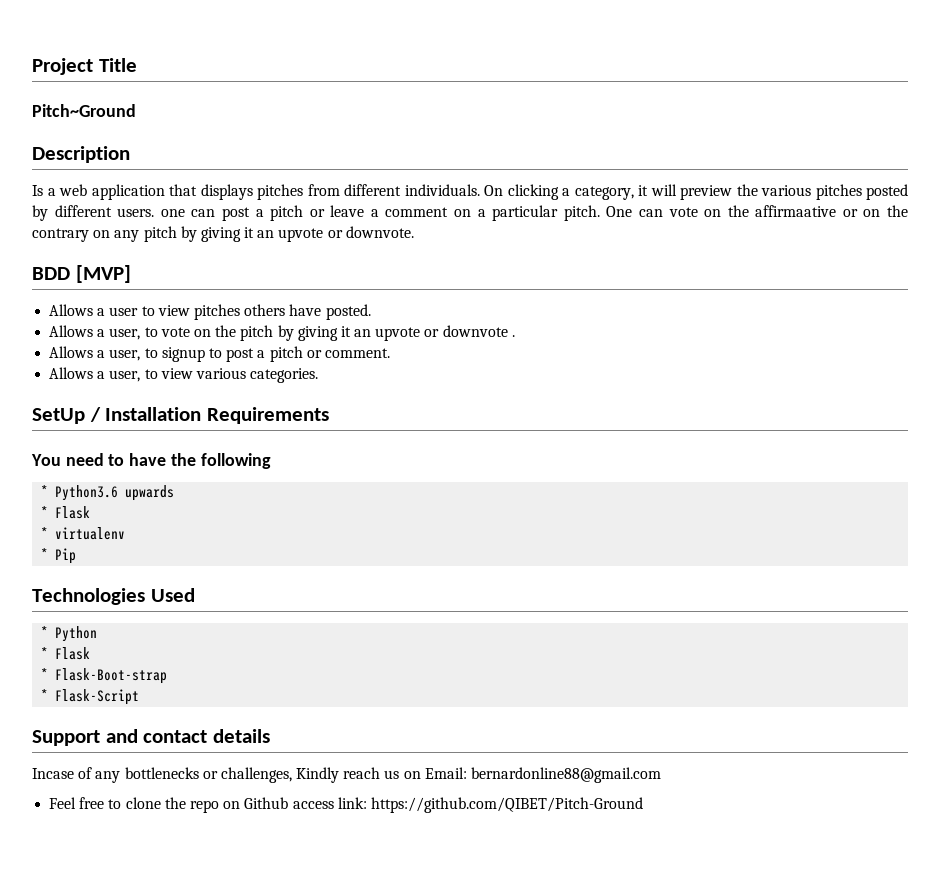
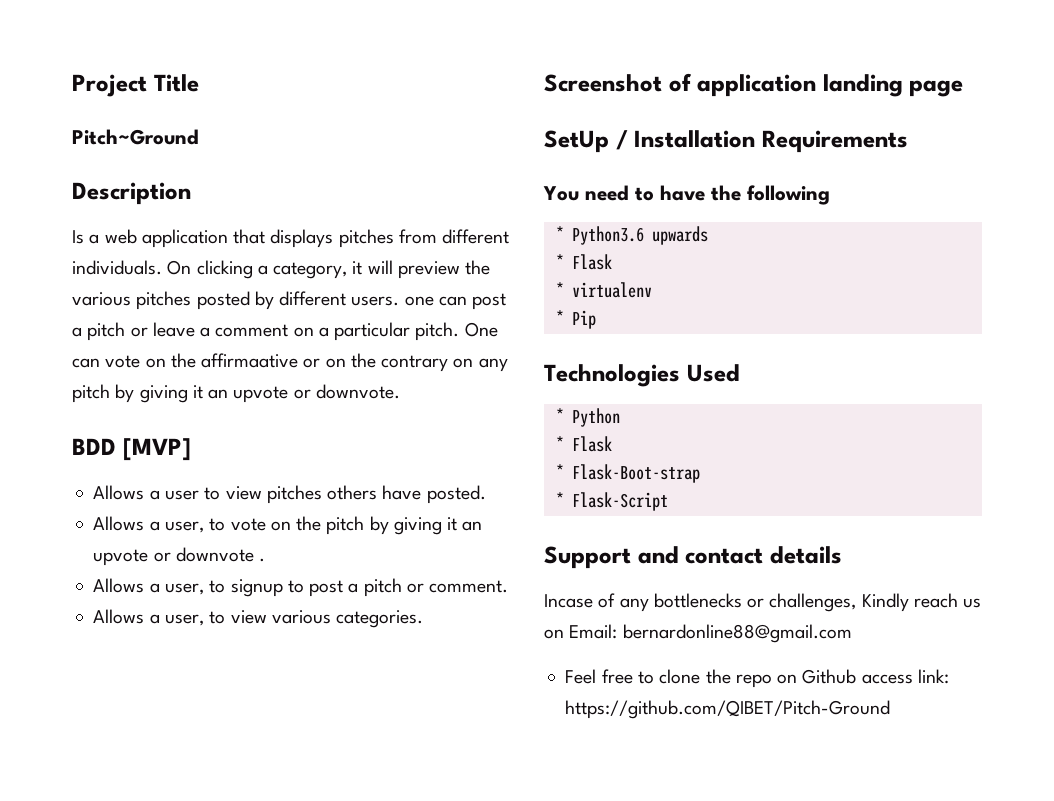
+ Screenshot of application landing page

